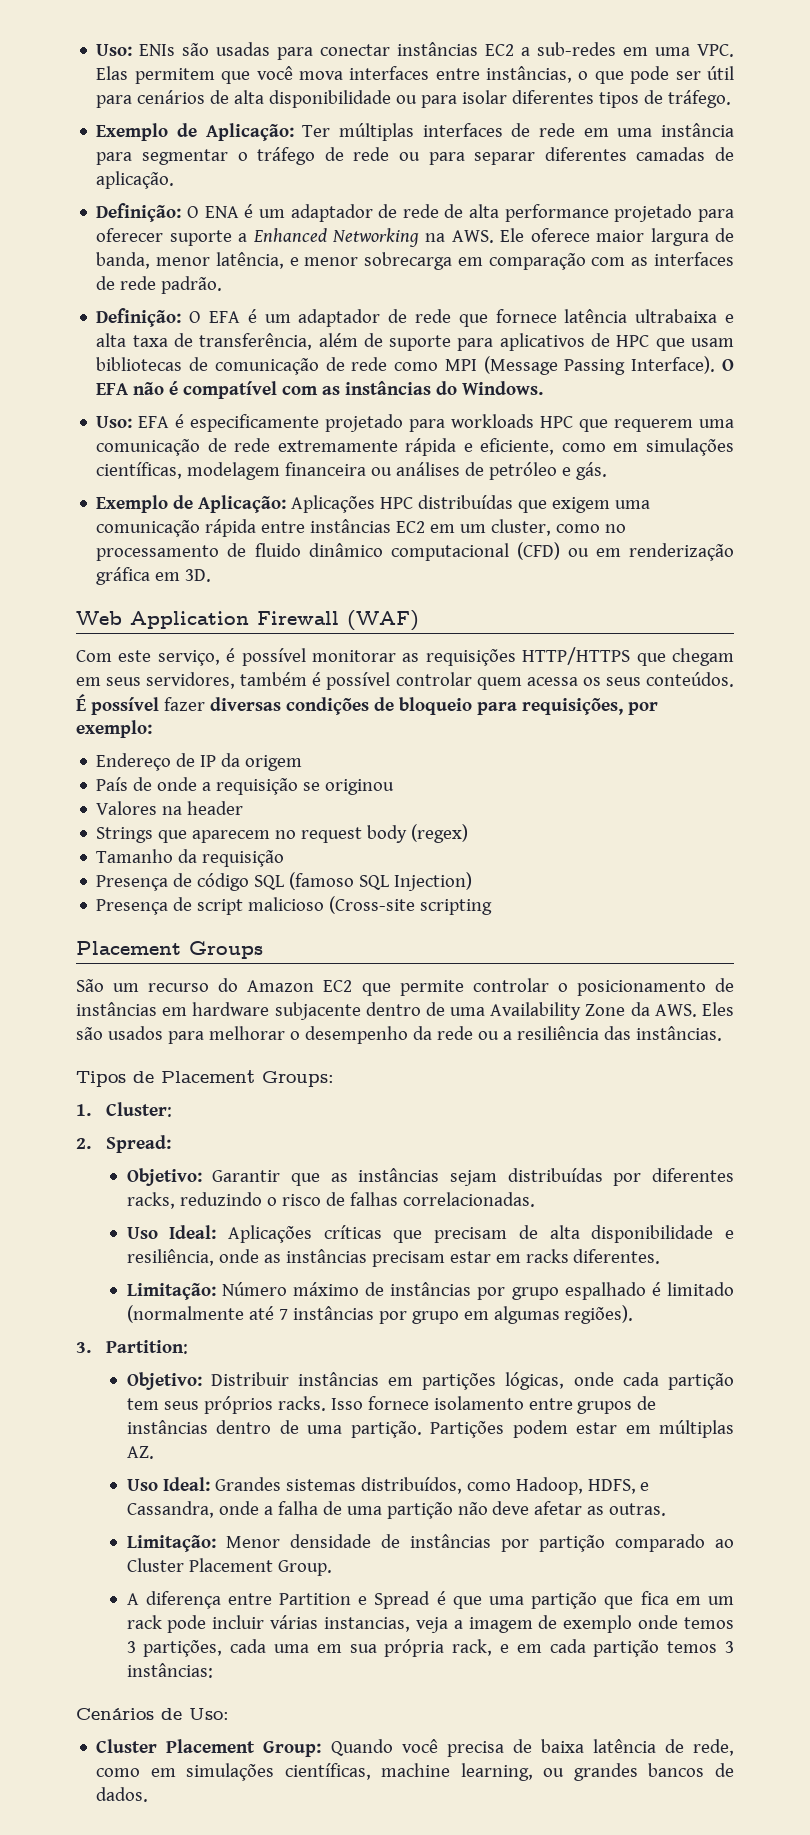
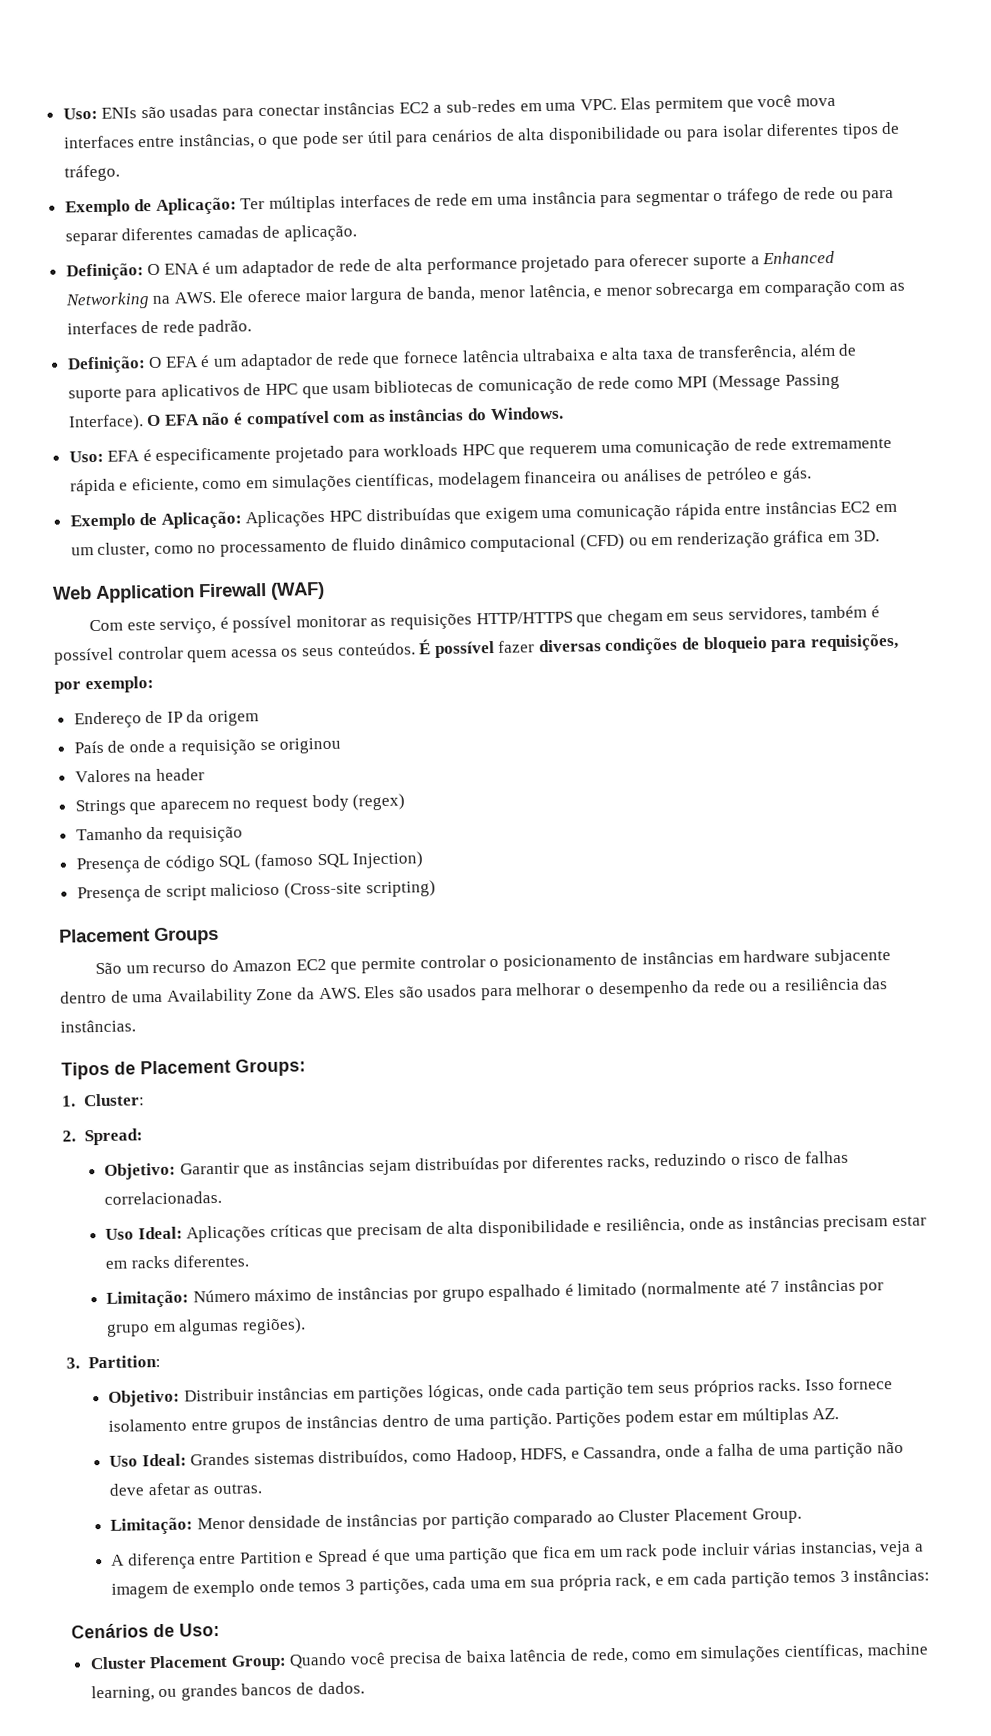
- Presença de script malicioso (Cross-site scripting
+ Presença de script malicioso (Cross-site scripting)

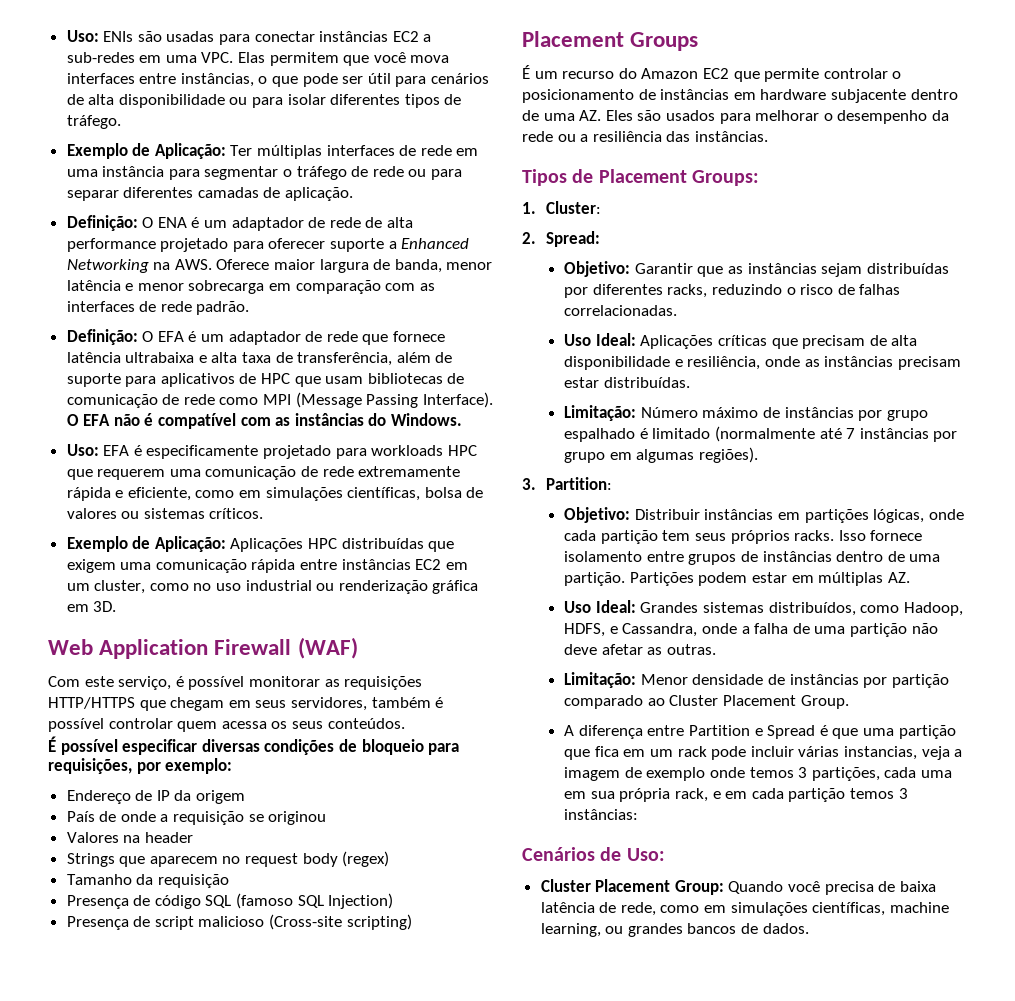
- Definição: O ENA é um adaptador de rede de alta performance projetado para oferecer suporte a Enhanced Networking na AWS. Ele oferece maior largura de banda, menor latência, e menor sobrecarga em comparação com as interfaces de rede padrão.
+ Definição: O ENA é um adaptador de rede de alta performance projetado para oferecer suporte a Enhanced Networking na AWS. Oferece maior largura de banda, menor latência e menor sobrecarga em comparação com as interfaces de rede padrão.
- Uso: EFA é especificamente projetado para workloads HPC que requerem uma comunicação de rede extremamente rápida e eficiente, como em simulações científicas, modelagem financeira ou análises de petróleo e gás.
+ Uso: EFA é especificamente projetado para workloads HPC que requerem uma comunicação de rede extremamente rápida e eficiente, como em simulações científicas, bolsa de valores ou sistemas críticos.
- Exemplo de Aplicação: Aplicações HPC distribuídas que exigem uma comunicação rápida entre instâncias EC2 em um cluster, como no processamento de fluido dinâmico computacional (CFD) ou em renderização gráfica em 3D.
+ Exemplo de Aplicação: Aplicações HPC distribuídas que exigem uma comunicação rápida entre instâncias EC2 em um cluster, como no uso industrial ou renderização gráfica em 3D.
- Com este serviço, é possível monitorar as requisições HTTP/HTTPS que chegam em seus servidores, também é possível controlar quem acessa os seus conteúdos. É possível fazer diversas condições de bloqueio para requisições, por exemplo:
+ Com este serviço, é possível monitorar as requisições HTTP/HTTPS que chegam em seus servidores, também é possível controlar quem acessa os seus conteúdos.
+ É possível especificar diversas condições de bloqueio para requisições, por exemplo:
- São um recurso do Amazon EC2 que permite controlar o posicionamento de instâncias em hardware subjacente dentro de uma Availability Zone da AWS. Eles são usados para melhorar o desempenho da rede ou a resiliência das instâncias.
+ É um recurso do Amazon EC2 que permite controlar o posicionamento de instâncias em hardware subjacente dentro de uma AZ. Eles são usados para melhorar o desempenho da rede ou a resiliência das instâncias.
- Uso Ideal: Aplicações críticas que precisam de alta disponibilidade e resiliência, onde as instâncias precisam estar em racks diferentes.
+ Uso Ideal: Aplicações críticas que precisam de alta disponibilidade e resiliência, onde as instâncias precisam estar distribuídas.

